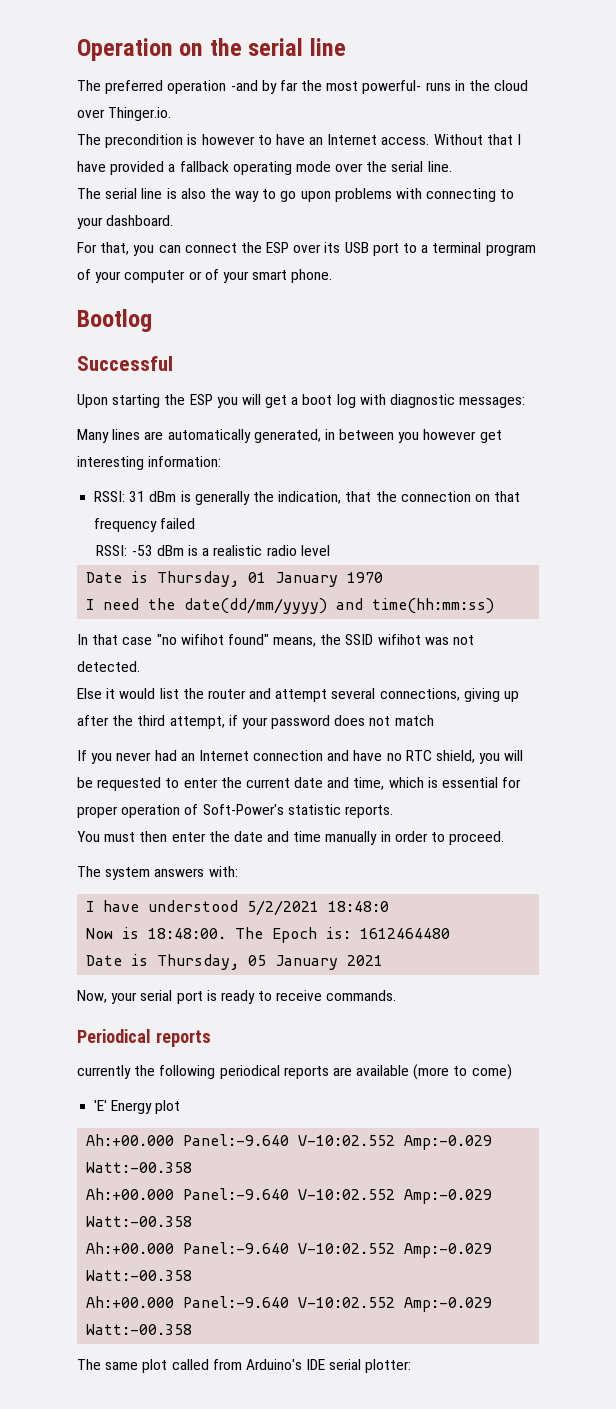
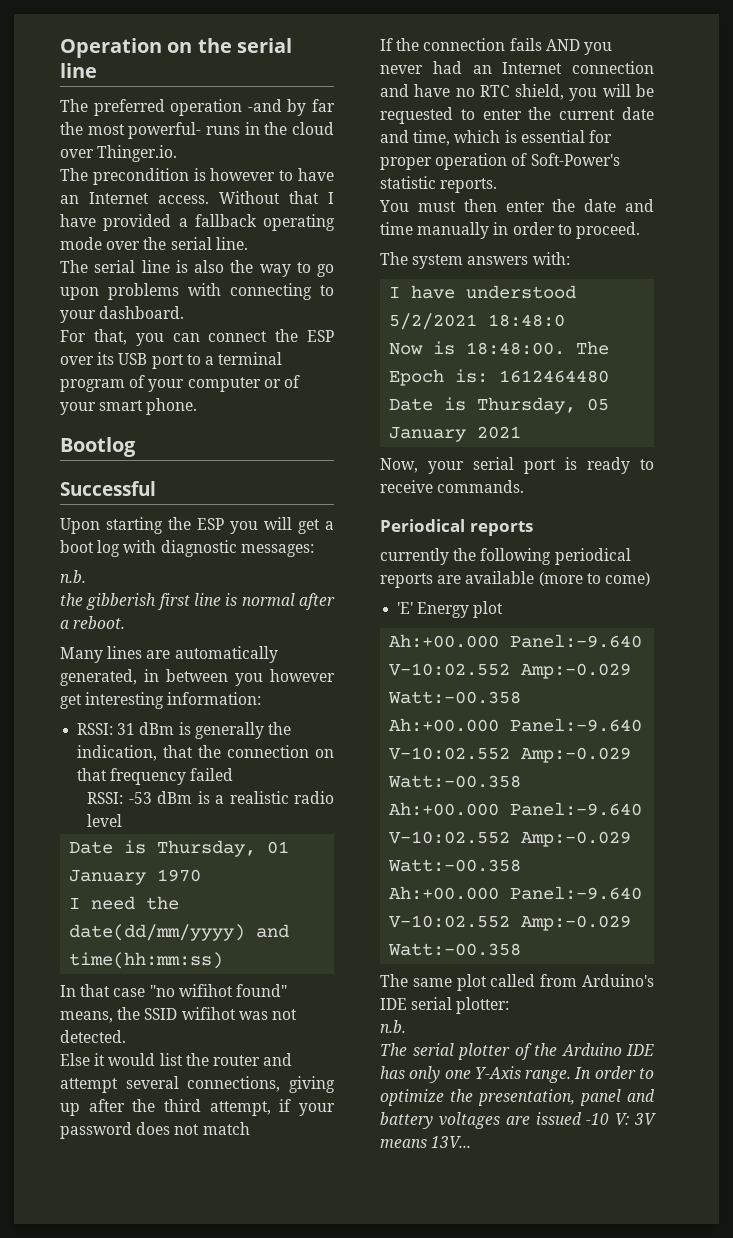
  Upon starting the ESP you will get a boot log with diagnostic messages:
+ n.b.
+ the gibberish first line is normal after a reboot.
- If you never had an Internet connection and have no RTC shield, you will be requested to enter the current date and time, which is essential for proper operation of Soft-Power's statistic reports.
+ If the connection fails AND you never had an Internet connection and have no RTC shield, you will be requested to enter the current date and time, which is essential for proper operation of Soft-Power's statistic reports.
  The same plot called from Arduino's IDE serial plotter:
+ n.b.
+ The serial plotter of the Arduino IDE has only one Y-Axis range. In order to optimize the presentation, panel and battery voltages are issued -10 V: 3V means 13V...

